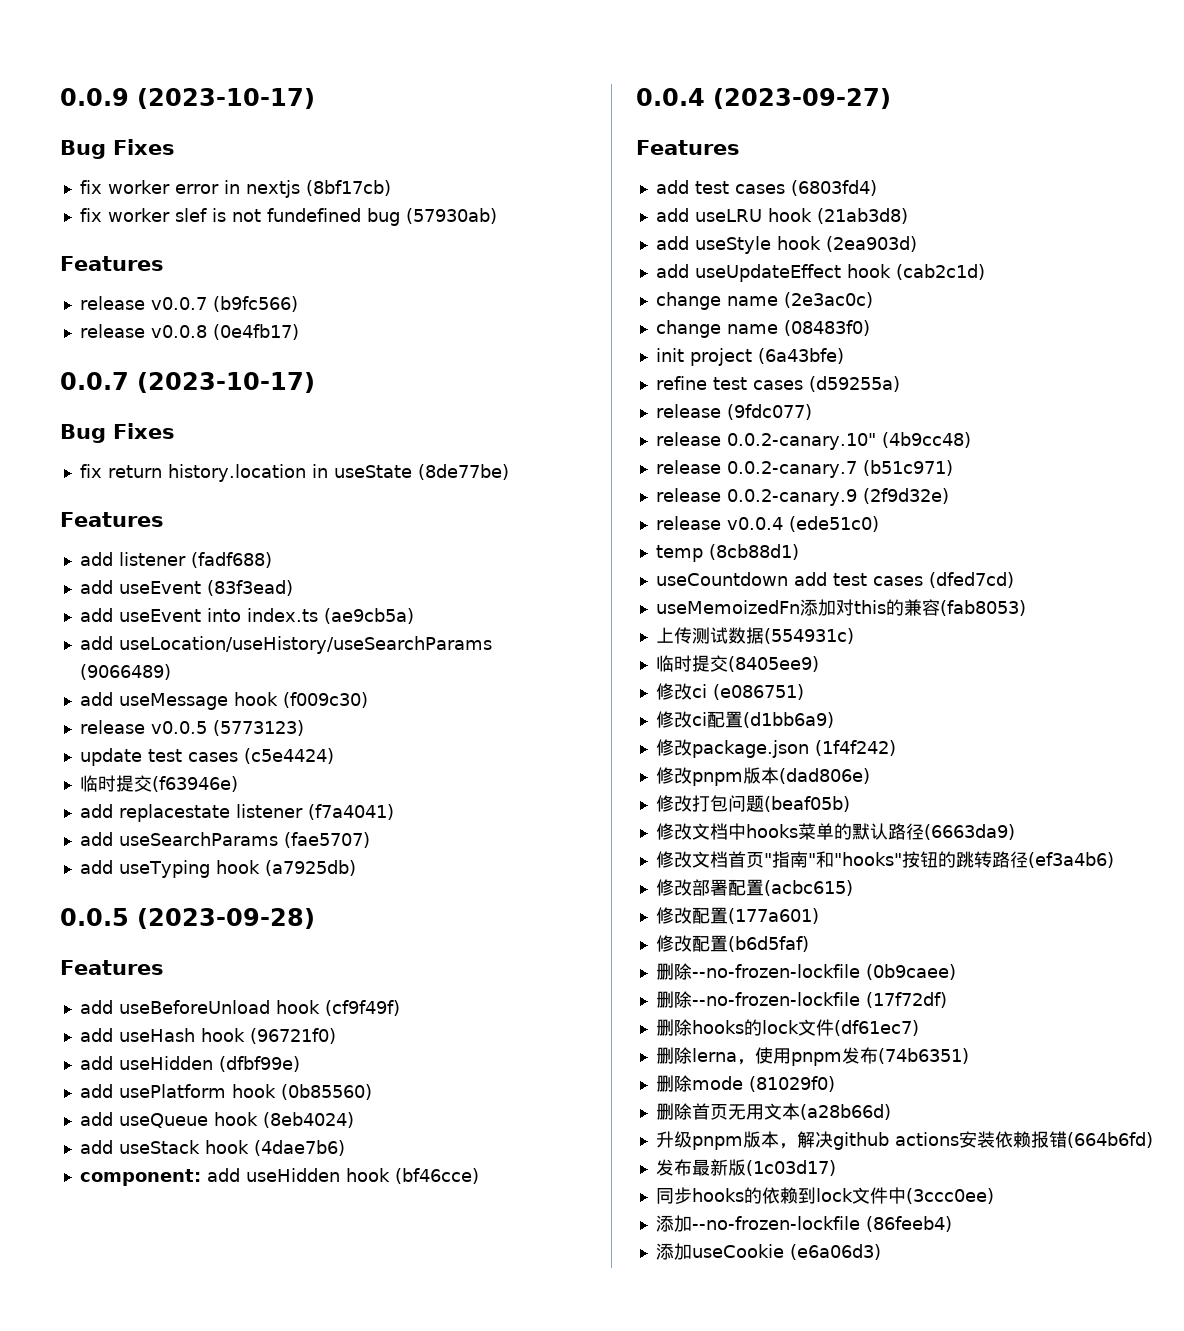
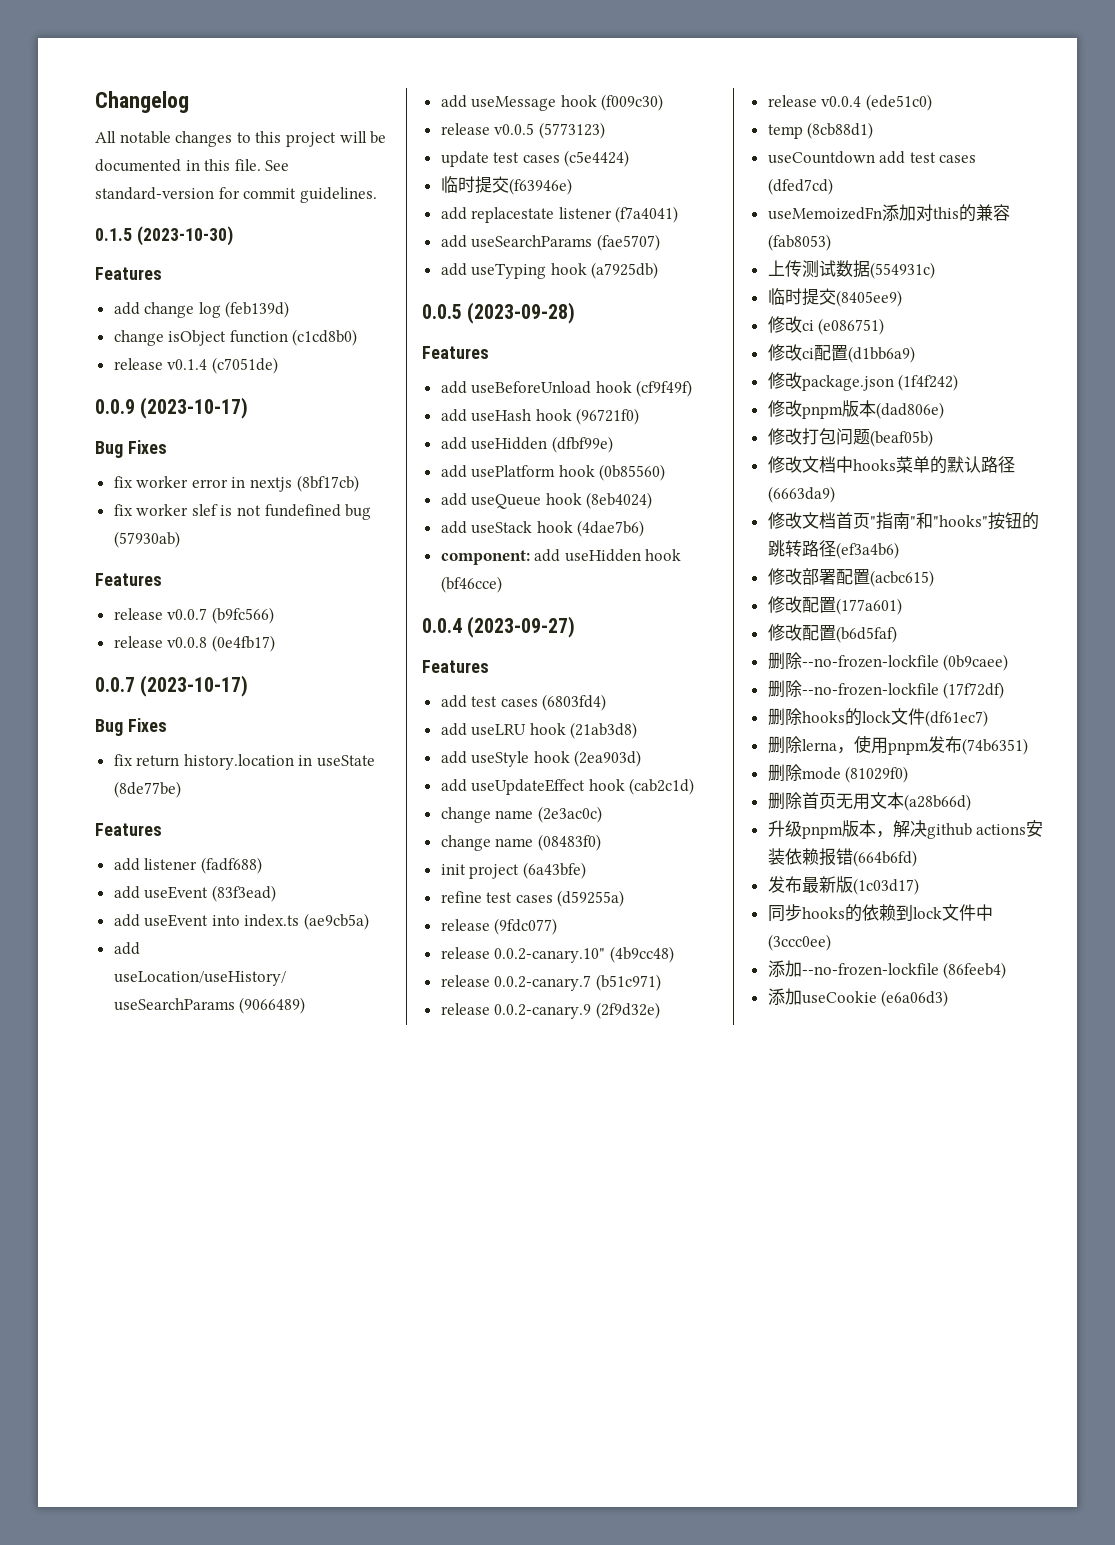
+ Changelog
+ All notable changes to this project will be documented in this file. See standard-version for commit guidelines.
+ 0.1.5 (2023-10-30)
+ Features
+ add change log (feb139d)
+ change isObject function (c1cd8b0)
+ release v0.1.4 (c7051de)

